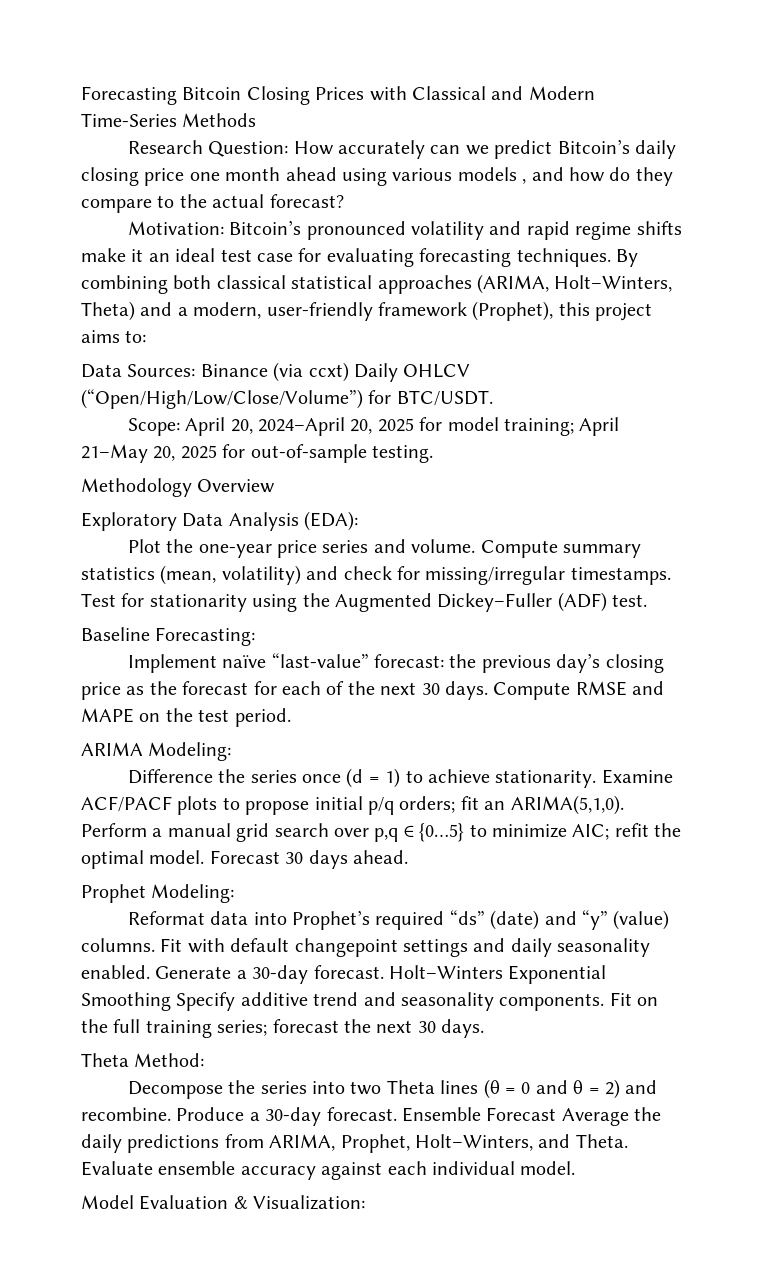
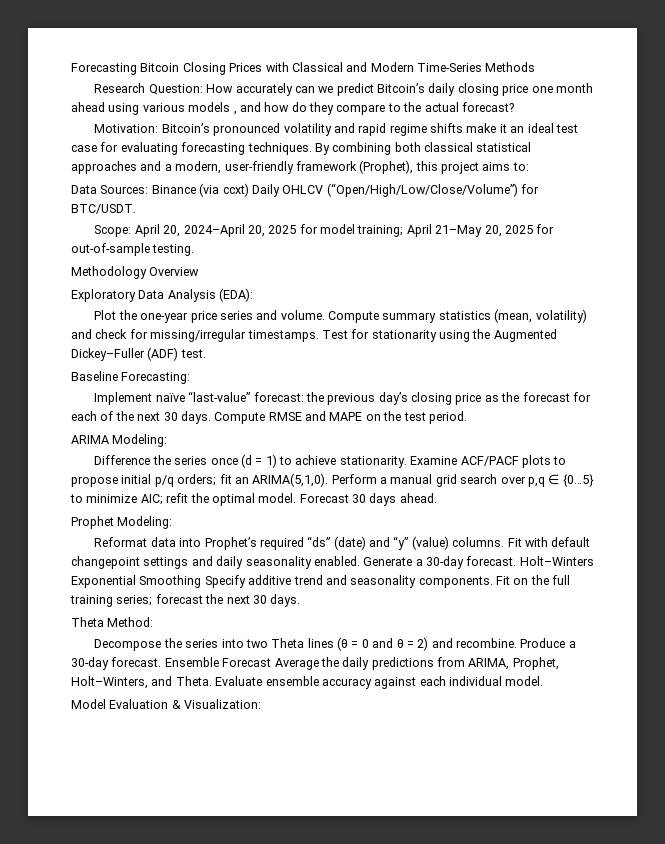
- By combining both classical statistical approaches (ARIMA, Holt–Winters, Theta) and a modern, user-friendly framework (Prophet), this project aims to:
+ By combining both classical statistical approaches and a modern, user-friendly framework (Prophet), this project aims to:

